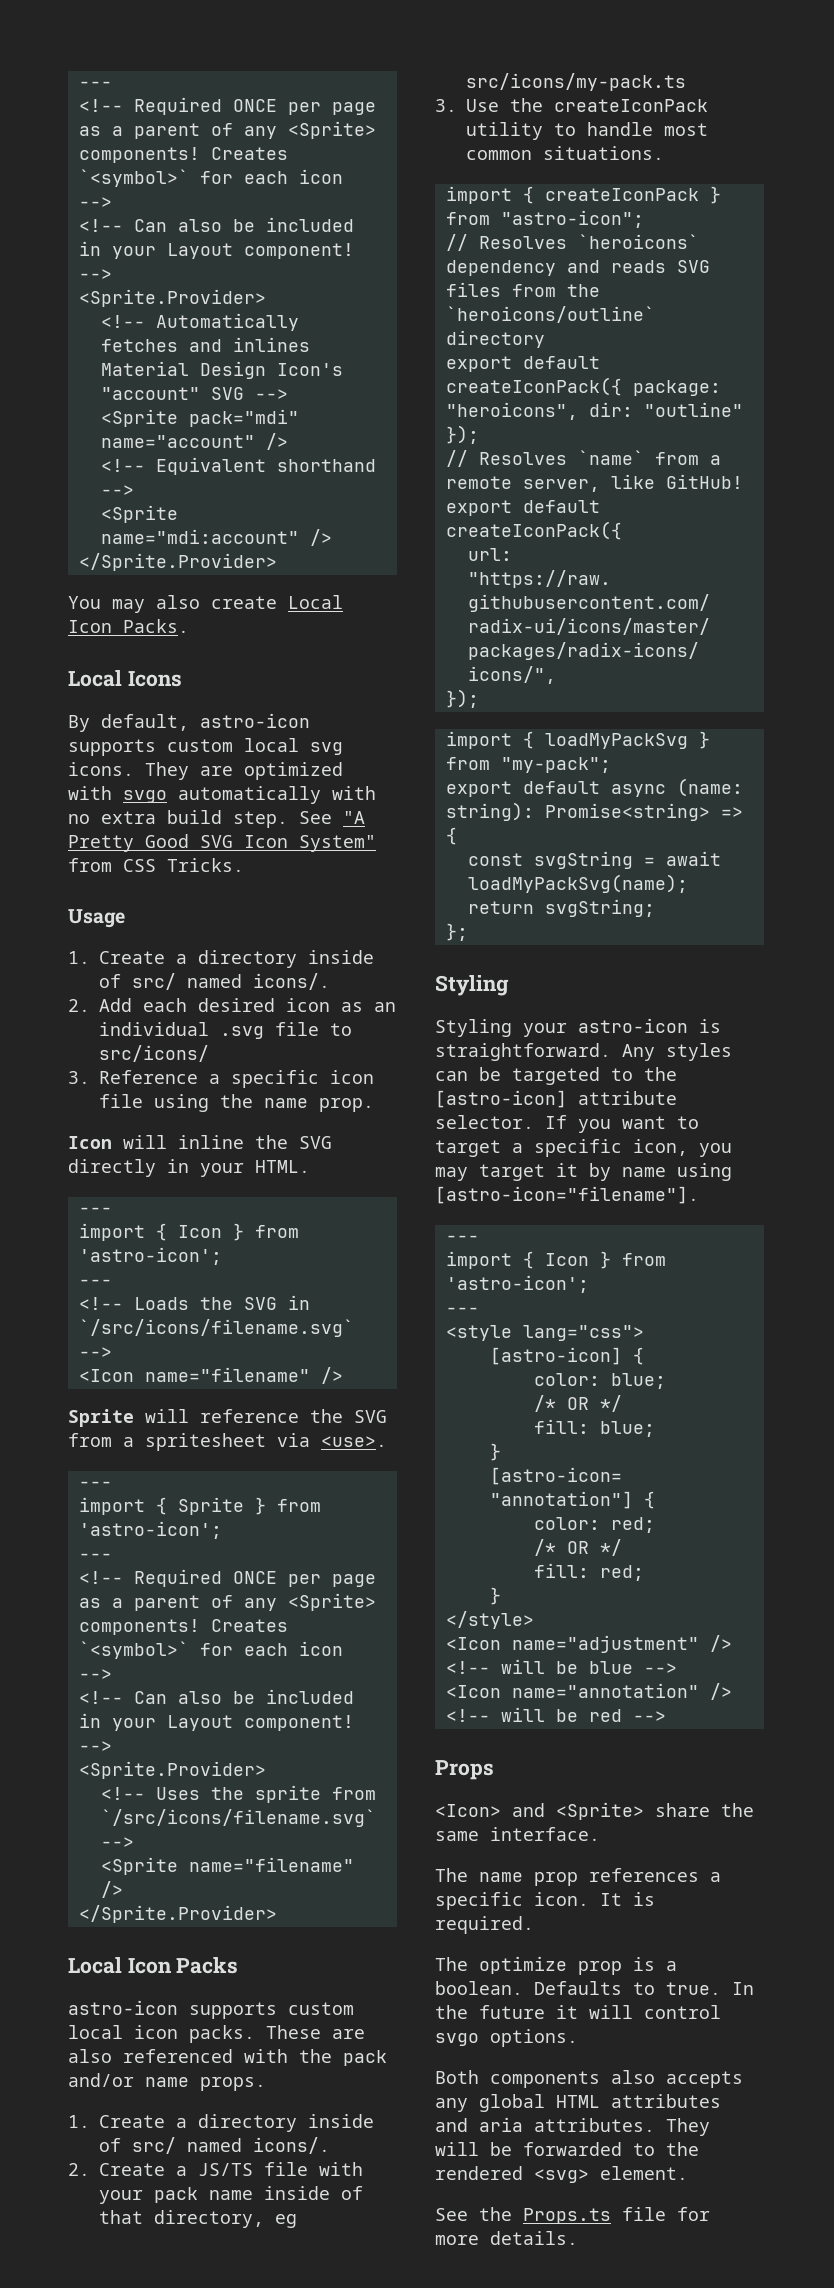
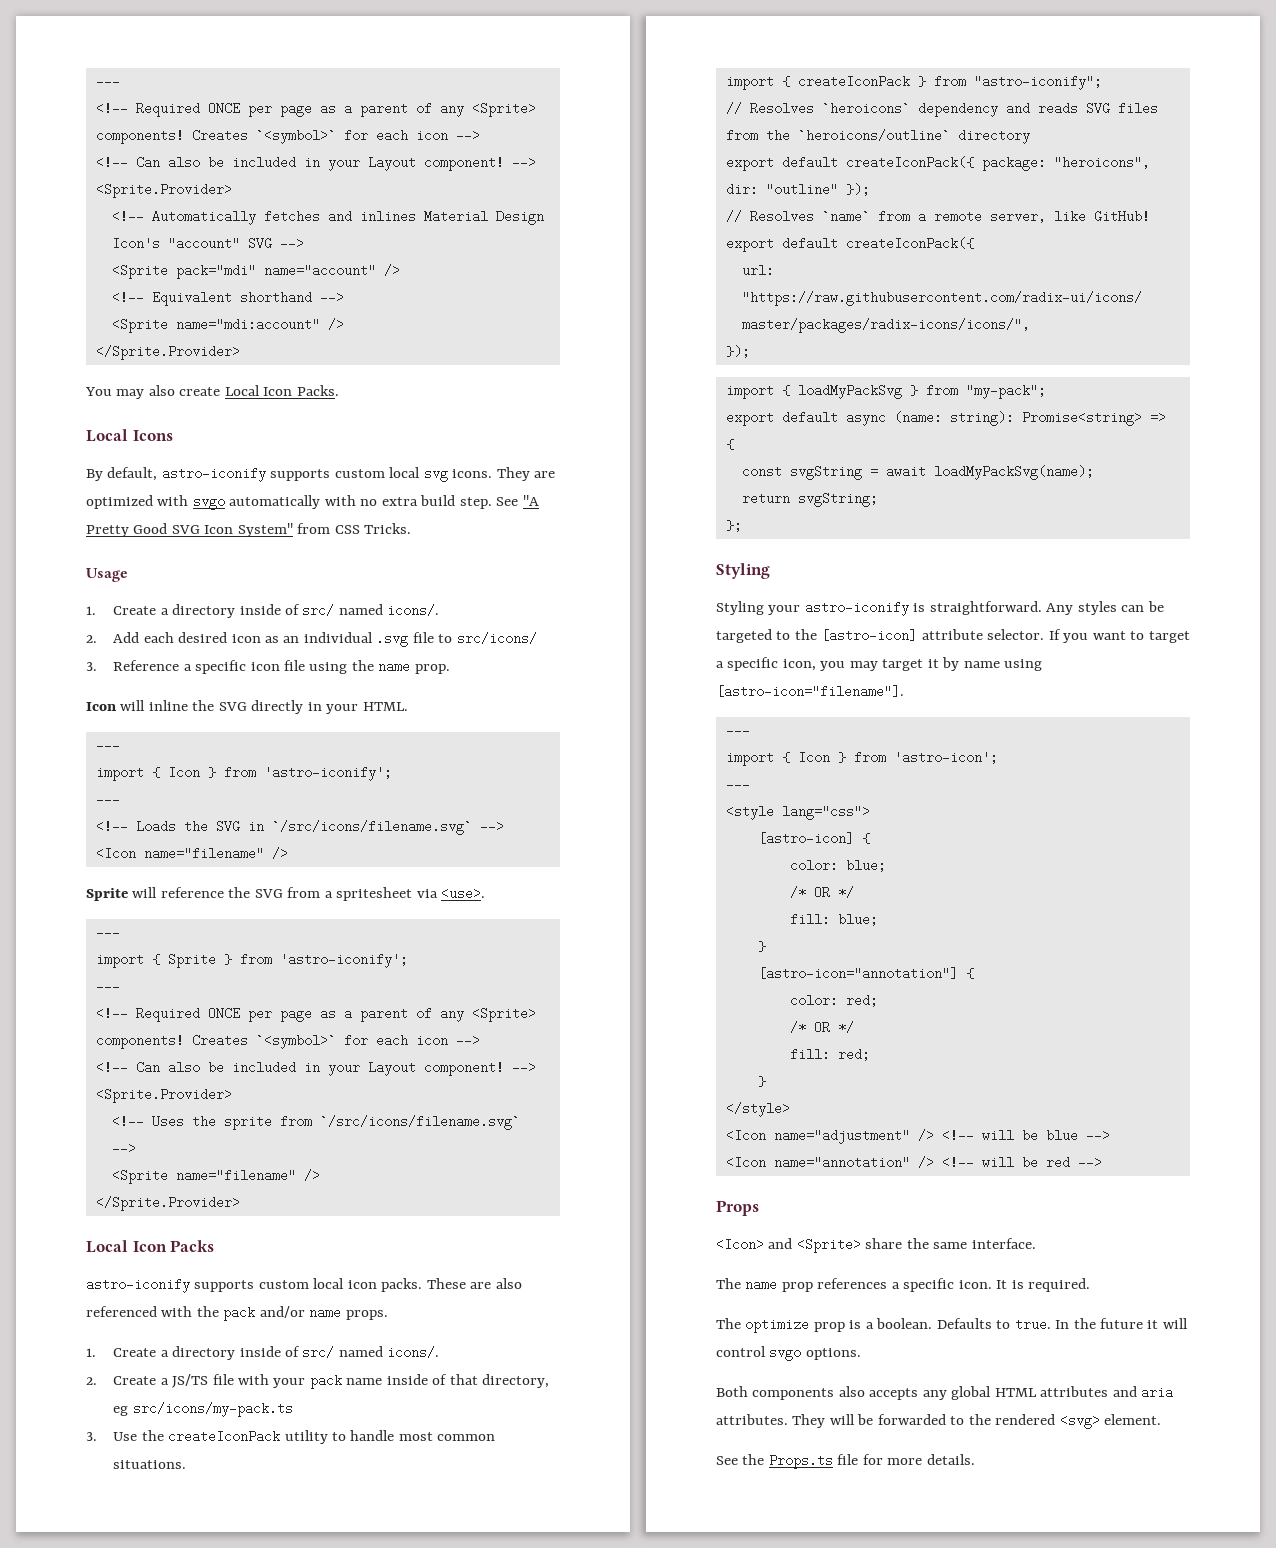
- By default, astro-icon supports custom local svg icons.
+ By default, astro-iconify supports custom local svg icons.
  Icon will inline the SVG directly in your HTML.
  ---
- import { Icon } from 'astro-icon';
+ import { Icon } from 'astro-iconify';
- import { Sprite } from 'astro-icon';
+ import { Sprite } from 'astro-iconify';
- astro-icon supports custom local icon packs.
+ astro-iconify supports custom local icon packs.
- import { createIconPack } from "astro-icon";
+ import { createIconPack } from "astro-iconify";
- Styling your astro-icon is straightforward.
+ Styling your astro-iconify is straightforward.

